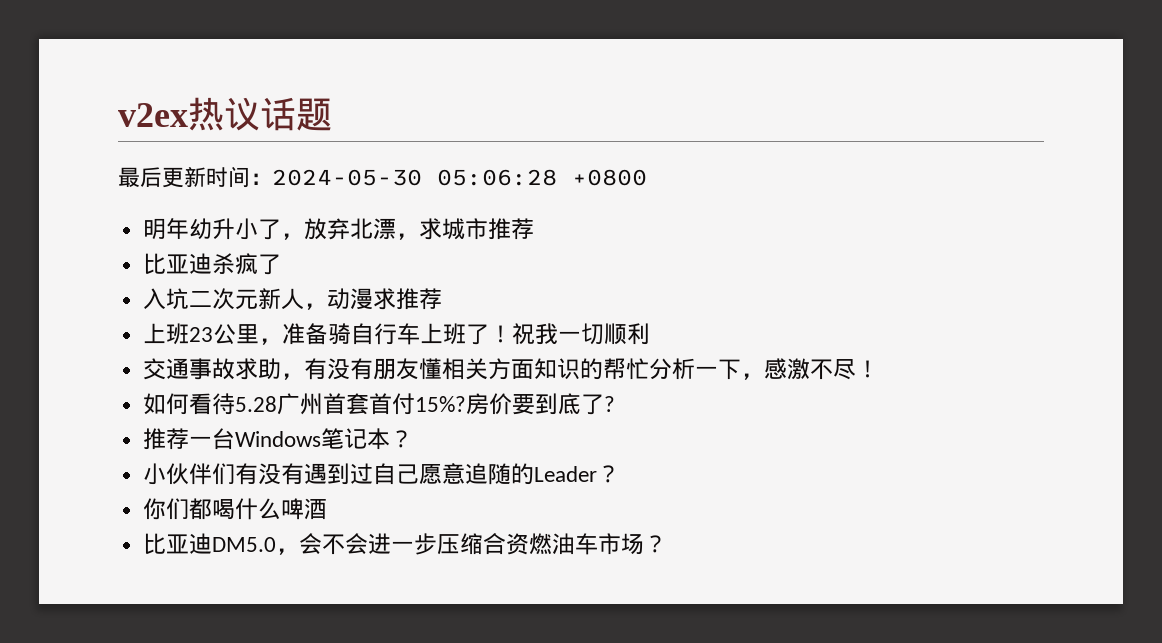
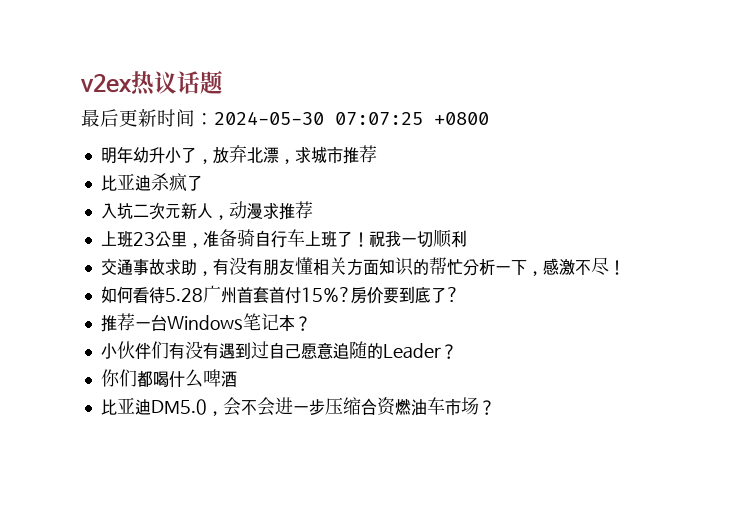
- 最后更新时间：2024-05-30 05:06:28 +0800
+ 最后更新时间：2024-05-30 07:07:25 +0800

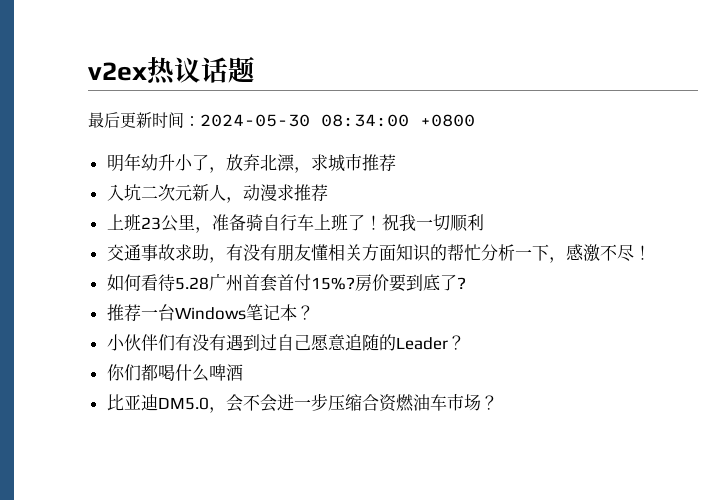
- 最后更新时间：2024-05-30 07:07:25 +0800
+ 最后更新时间：2024-05-30 08:34:00 +0800
- 比亚迪杀疯了

